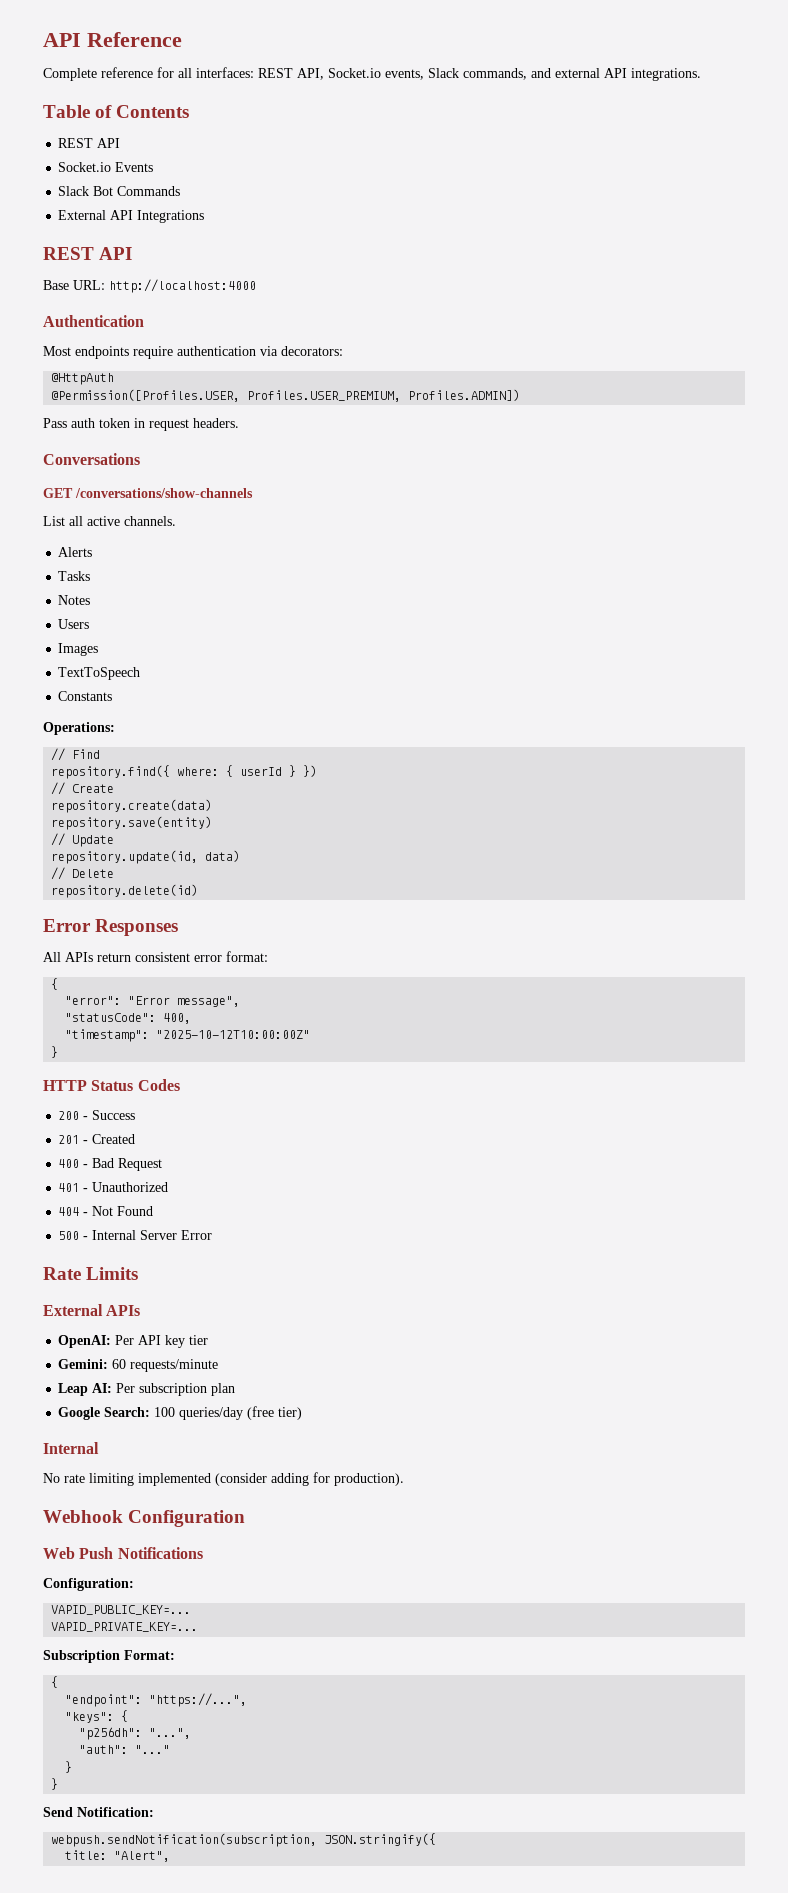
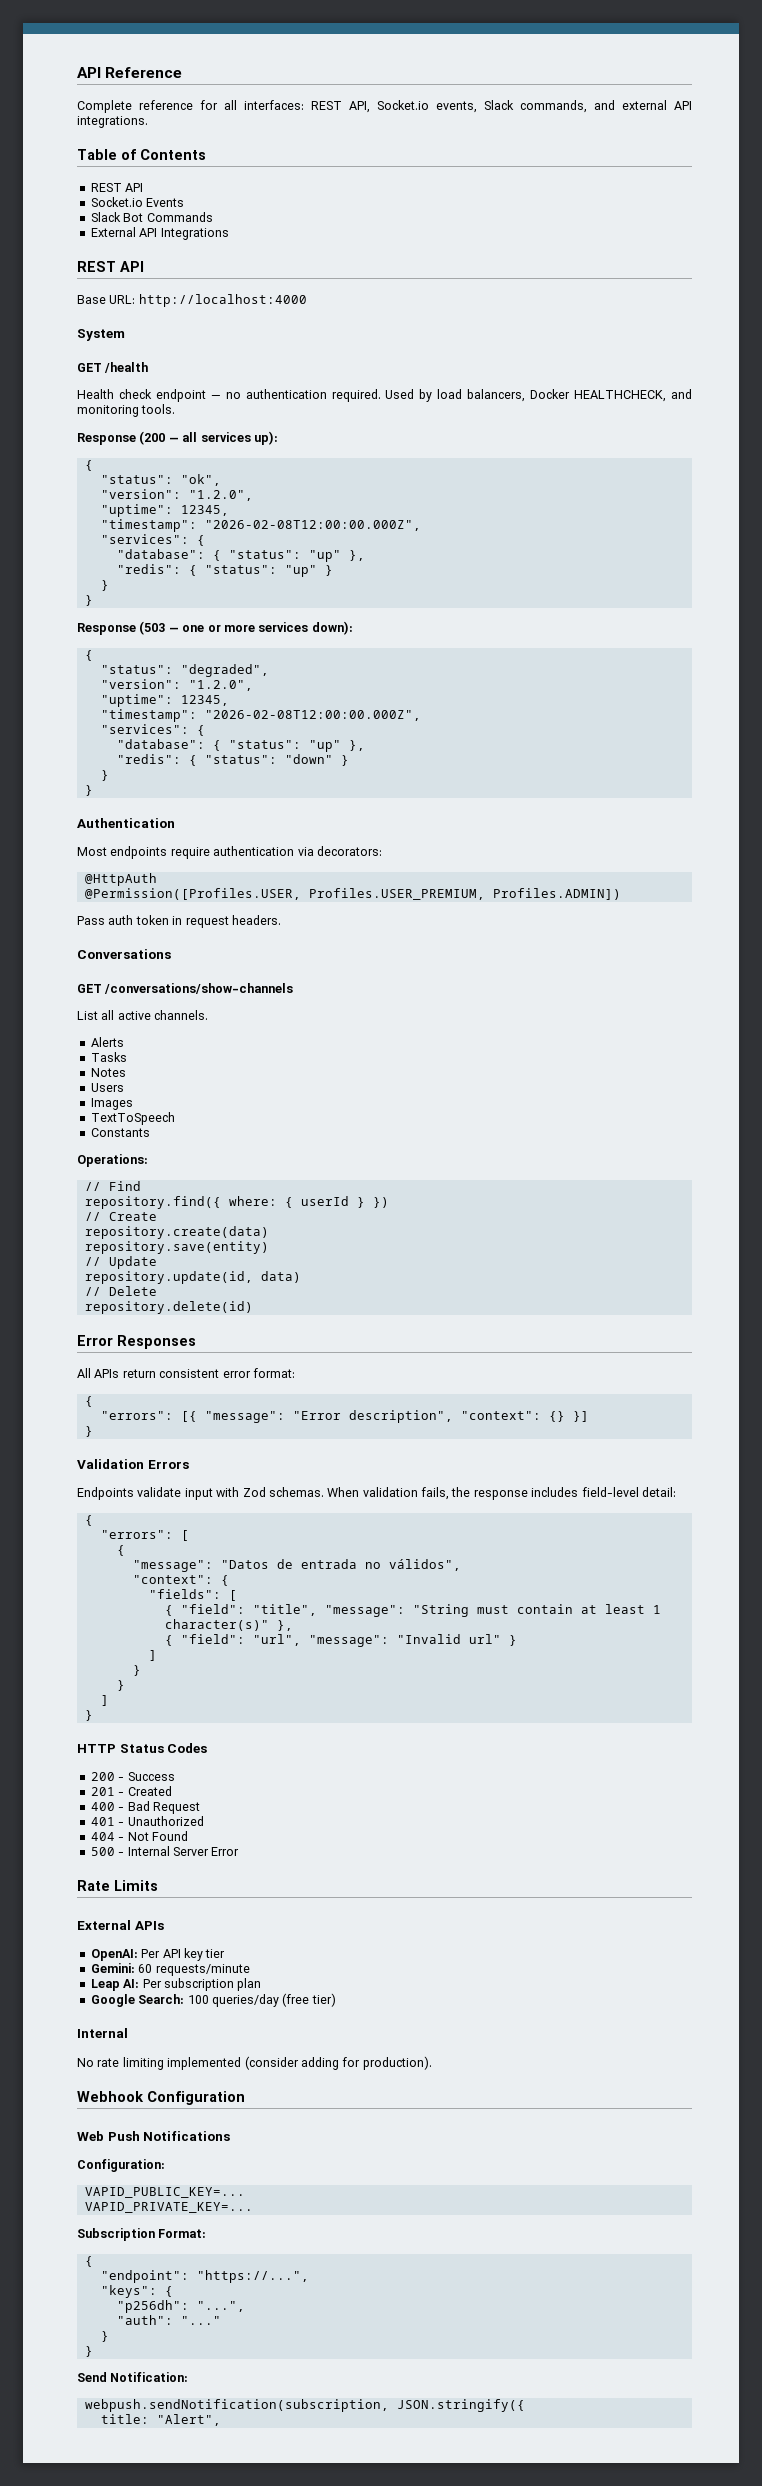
+ System
+ GET /health
+ Health check endpoint — no authentication required. Used by load balancers, Docker HEALTHCHECK, and monitoring tools.
+ Response (200 — all services up):
+ {
+ "status": "ok",
+ "version": "1.2.0",
+ "uptime": 12345,
+ "timestamp": "2026-02-08T12:00:00.000Z",
+ "services": {
+ "database": { "status": "up" },
+ "redis": { "status": "up" }
+ }
+ }
+ Response (503 — one or more services down):
+ {
+ "status": "degraded",
+ "version": "1.2.0",
+ "uptime": 12345,
+ "timestamp": "2026-02-08T12:00:00.000Z",
+ "services": {
+ "database": { "status": "up" },
+ "redis": { "status": "down" }
+ }
+ }
- "error": "Error message",
- "statusCode": 400,
- "timestamp": "2025-10-12T10:00:00Z"
+ "errors": [{ "message": "Error description", "context": {} }]
+ }
+ Validation Errors
+ Endpoints validate input with Zod schemas. When validation fails, the response includes field-level detail:
+ {
+ "errors": [
+ {
+ "message": "Datos de entrada no válidos",
+ "context": {
+ "fields": [
+ { "field": "title", "message": "String must contain at least 1 character(s)" },
+ { "field": "url", "message": "Invalid url" }
+ ]
+ }
+ }
+ ]

